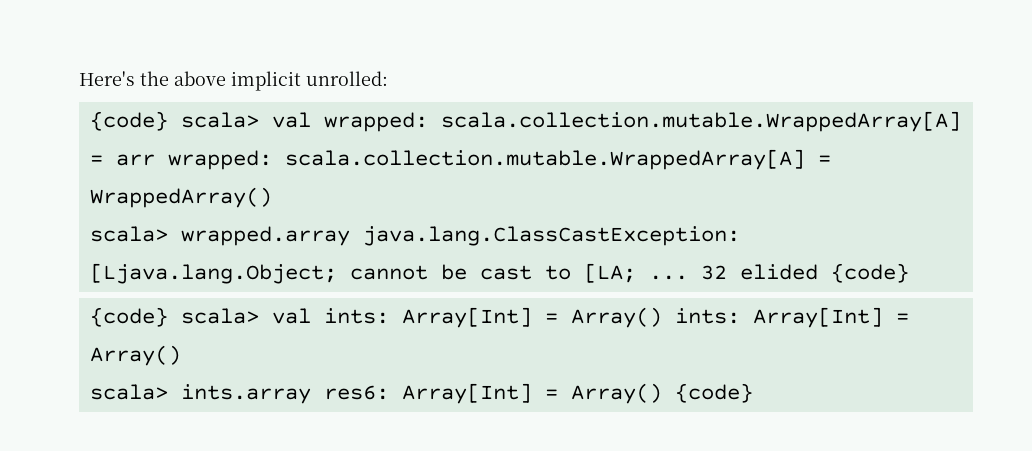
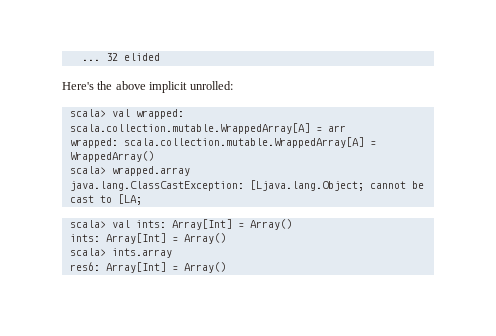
+ ... 32 elided
- {code} scala> val wrapped: scala.collection.mutable.WrappedArray[A] = arr wrapped: scala.collection.mutable.WrappedArray[A] = WrappedArray()
+ scala> val wrapped: scala.collection.mutable.WrappedArray[A] = arr
+ wrapped: scala.collection.mutable.WrappedArray[A] = WrappedArray()
- scala> wrapped.array java.lang.ClassCastException: [Ljava.lang.Object; cannot be cast to [LA; ... 32 elided {code}
- {code} scala> val ints: Array[Int] = Array() ints: Array[Int] = Array()
+ scala> wrapped.array
+ java.lang.ClassCastException: [Ljava.lang.Object; cannot be cast to [LA;
+ scala> val ints: Array[Int] = Array()
+ ints: Array[Int] = Array()
- scala> ints.array res6: Array[Int] = Array() {code}
+ scala> ints.array
+ res6: Array[Int] = Array()

